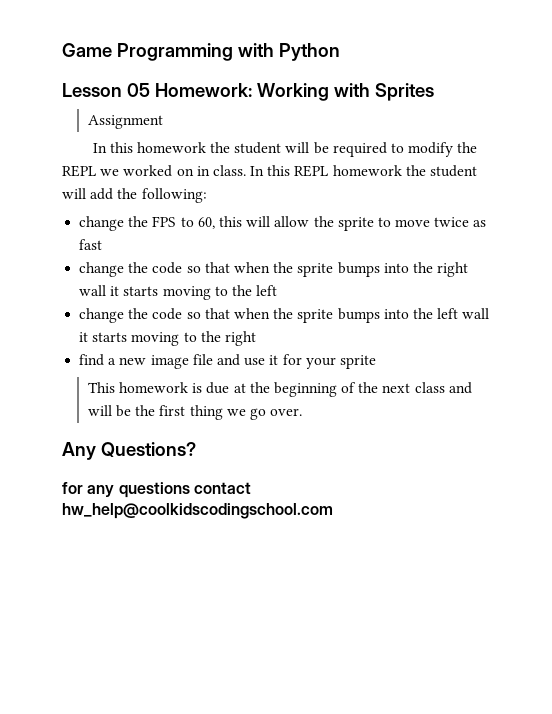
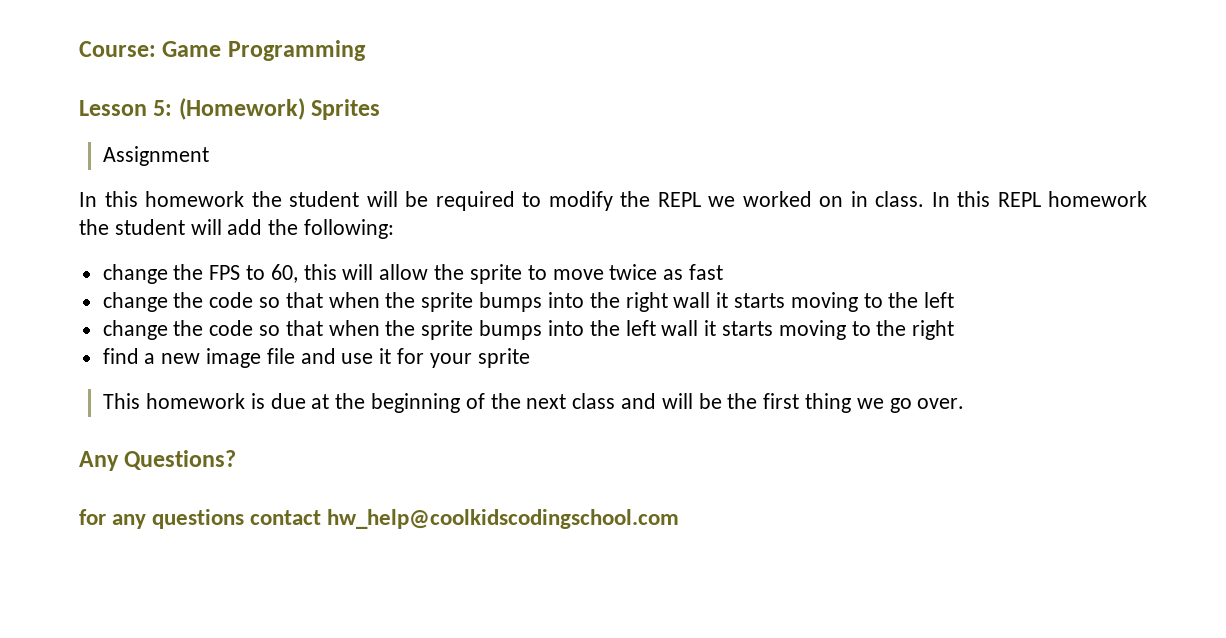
- Game Programming with Python
+ Course: Game Programming
- Lesson 05 Homework: Working with Sprites
+ Lesson 5: (Homework) Sprites

